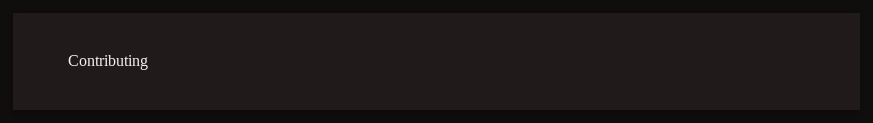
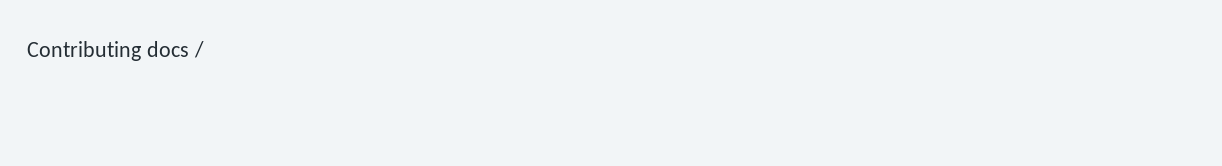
- Contributing
+ Contributing docs /

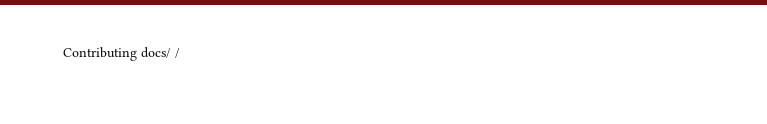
- Contributing docs /
+ Contributing docs/ /

